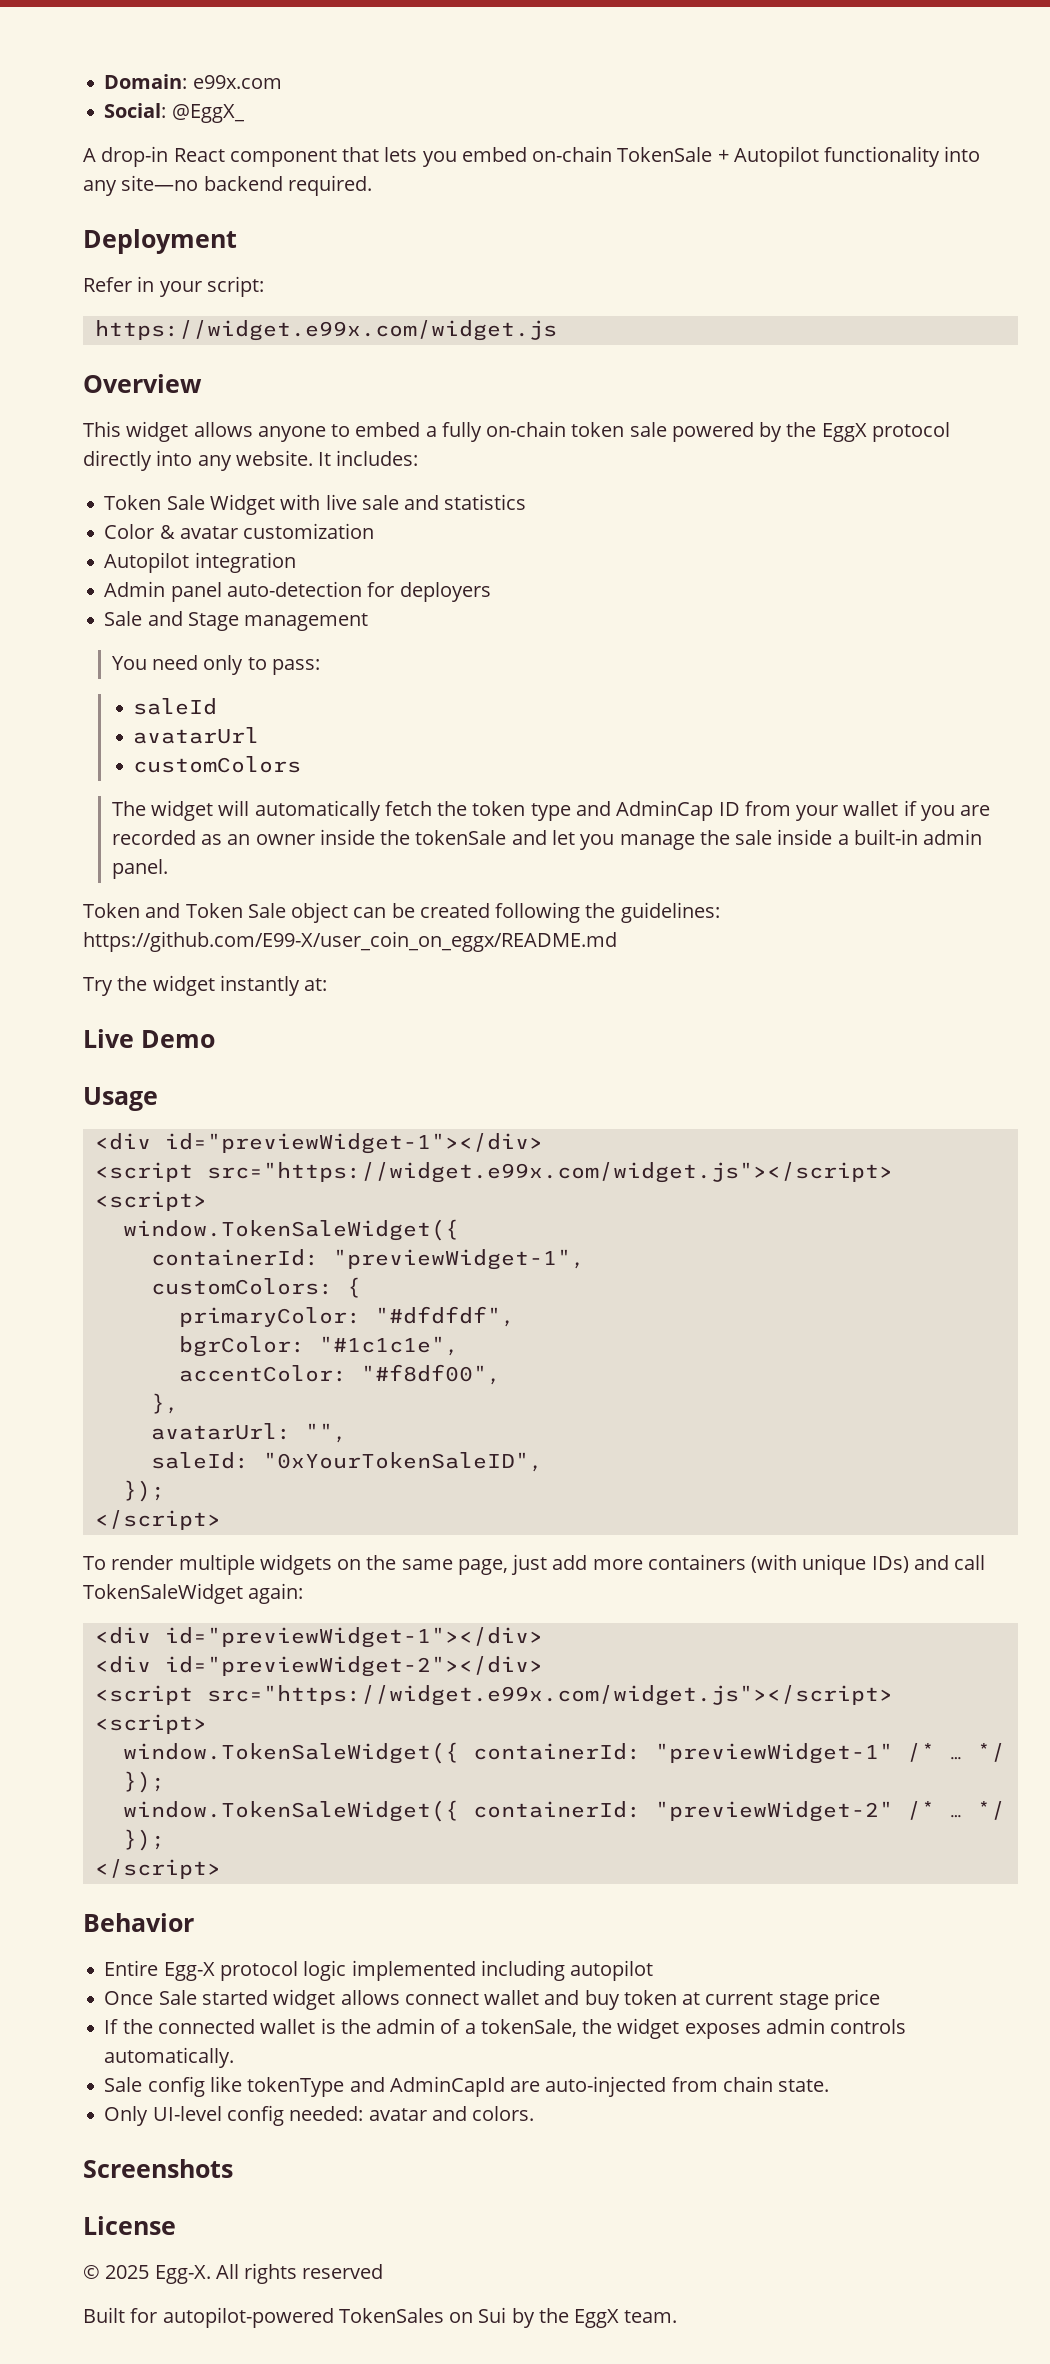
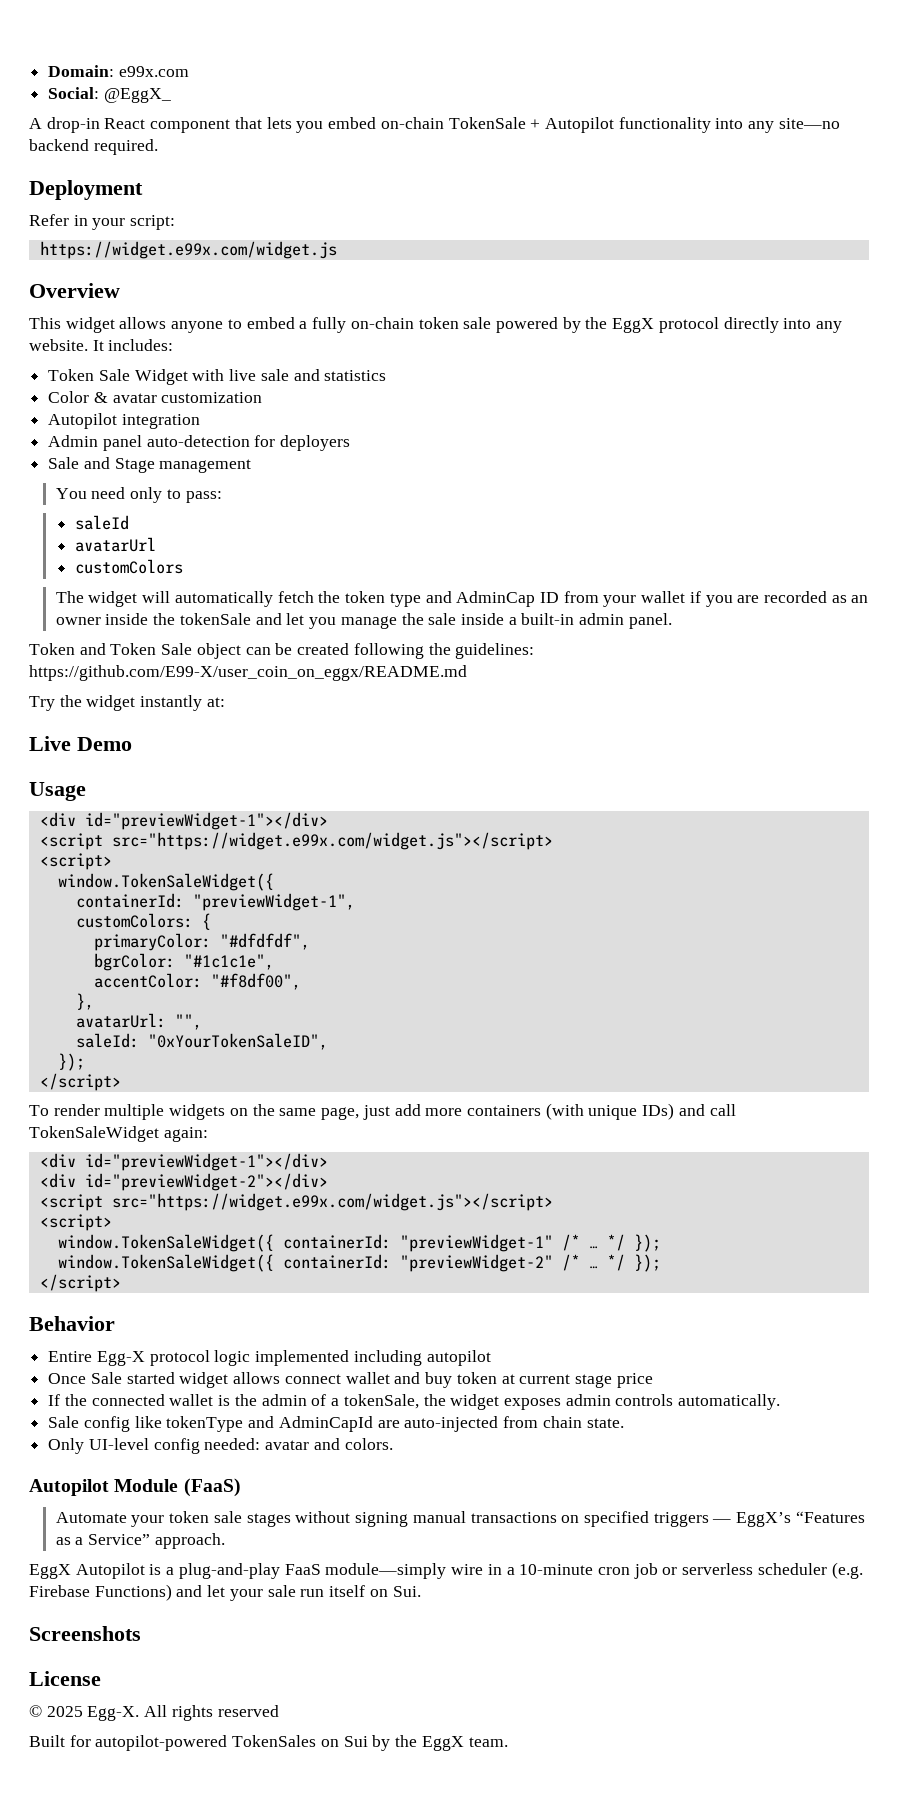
+ Autopilot Module (FaaS)
+ Automate your token sale stages without signing manual transactions on specified triggers — EggX’s “Features as a Service” approach.
+ EggX Autopilot is a plug-and-play FaaS module—simply wire in a 10-minute cron job or serverless scheduler (e.g. Firebase Functions) and let your sale run itself on Sui.

